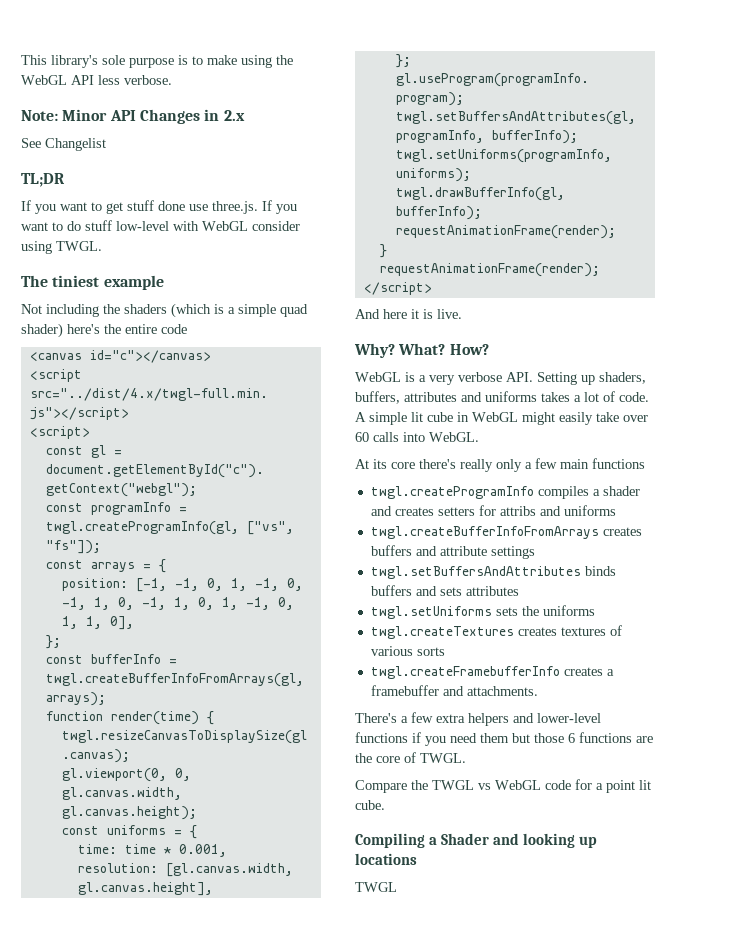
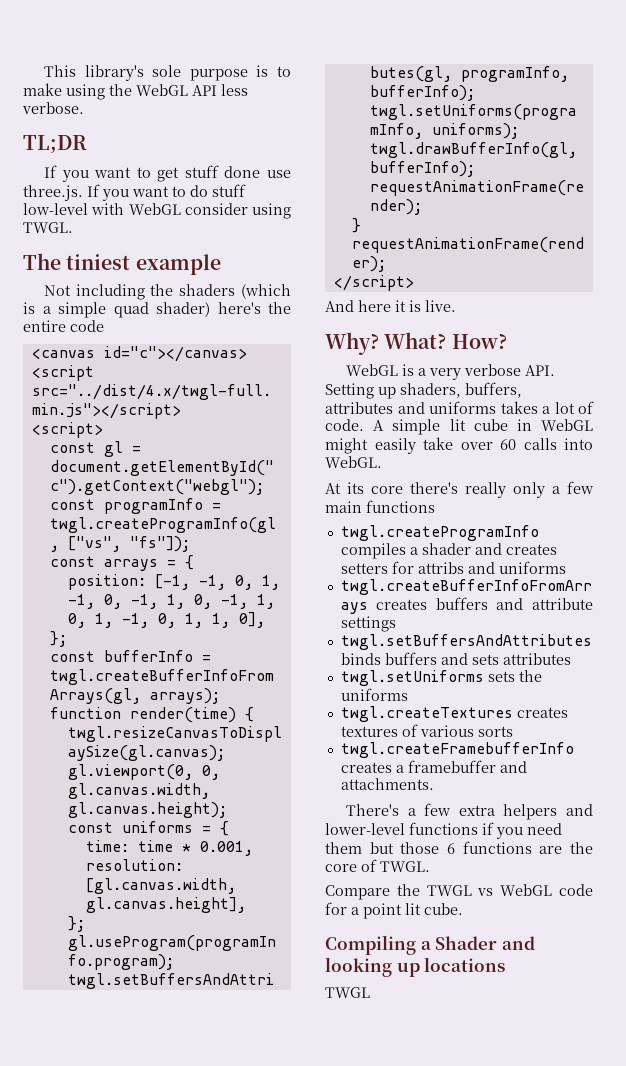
- Note: Minor API Changes in 2.x
- See Changelist

